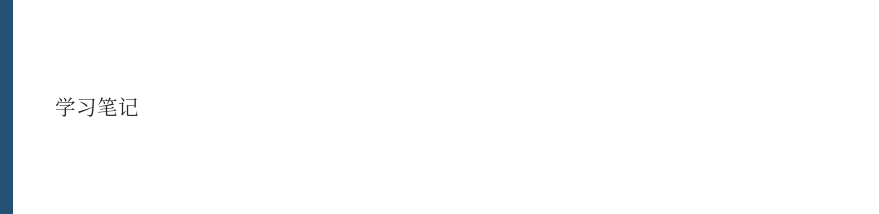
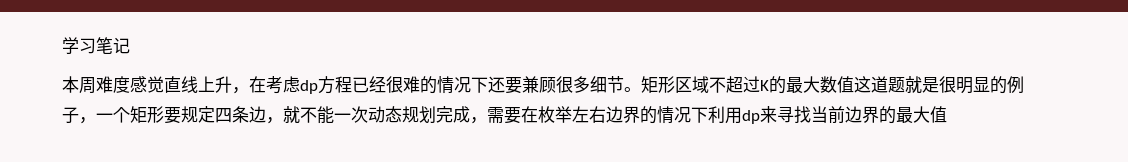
+ 本周难度感觉直线上升，在考虑dp方程已经很难的情况下还要兼顾很多细节。矩形区域不超过K的最大数值这道题就是很明显的例子，一个矩形要规定四条边，就不能一次动态规划完成，需要在枚举左右边界的情况下利用dp来寻找当前边界的最大值

